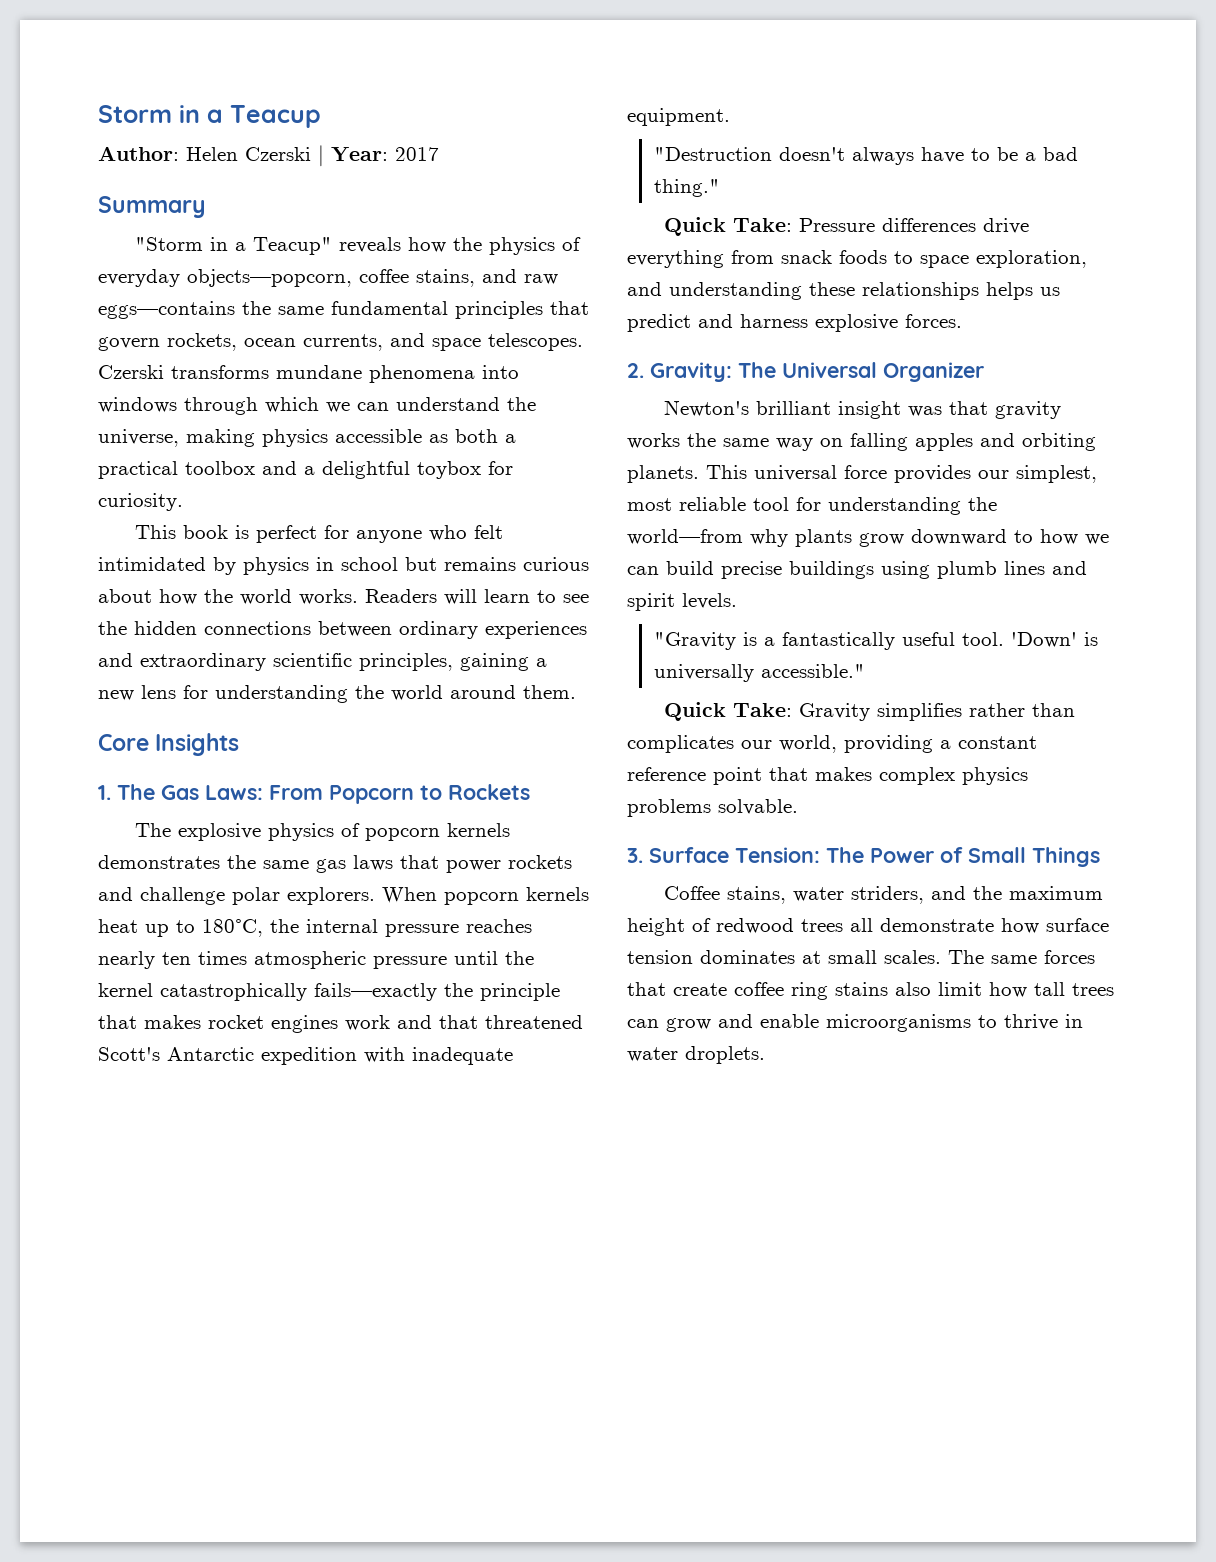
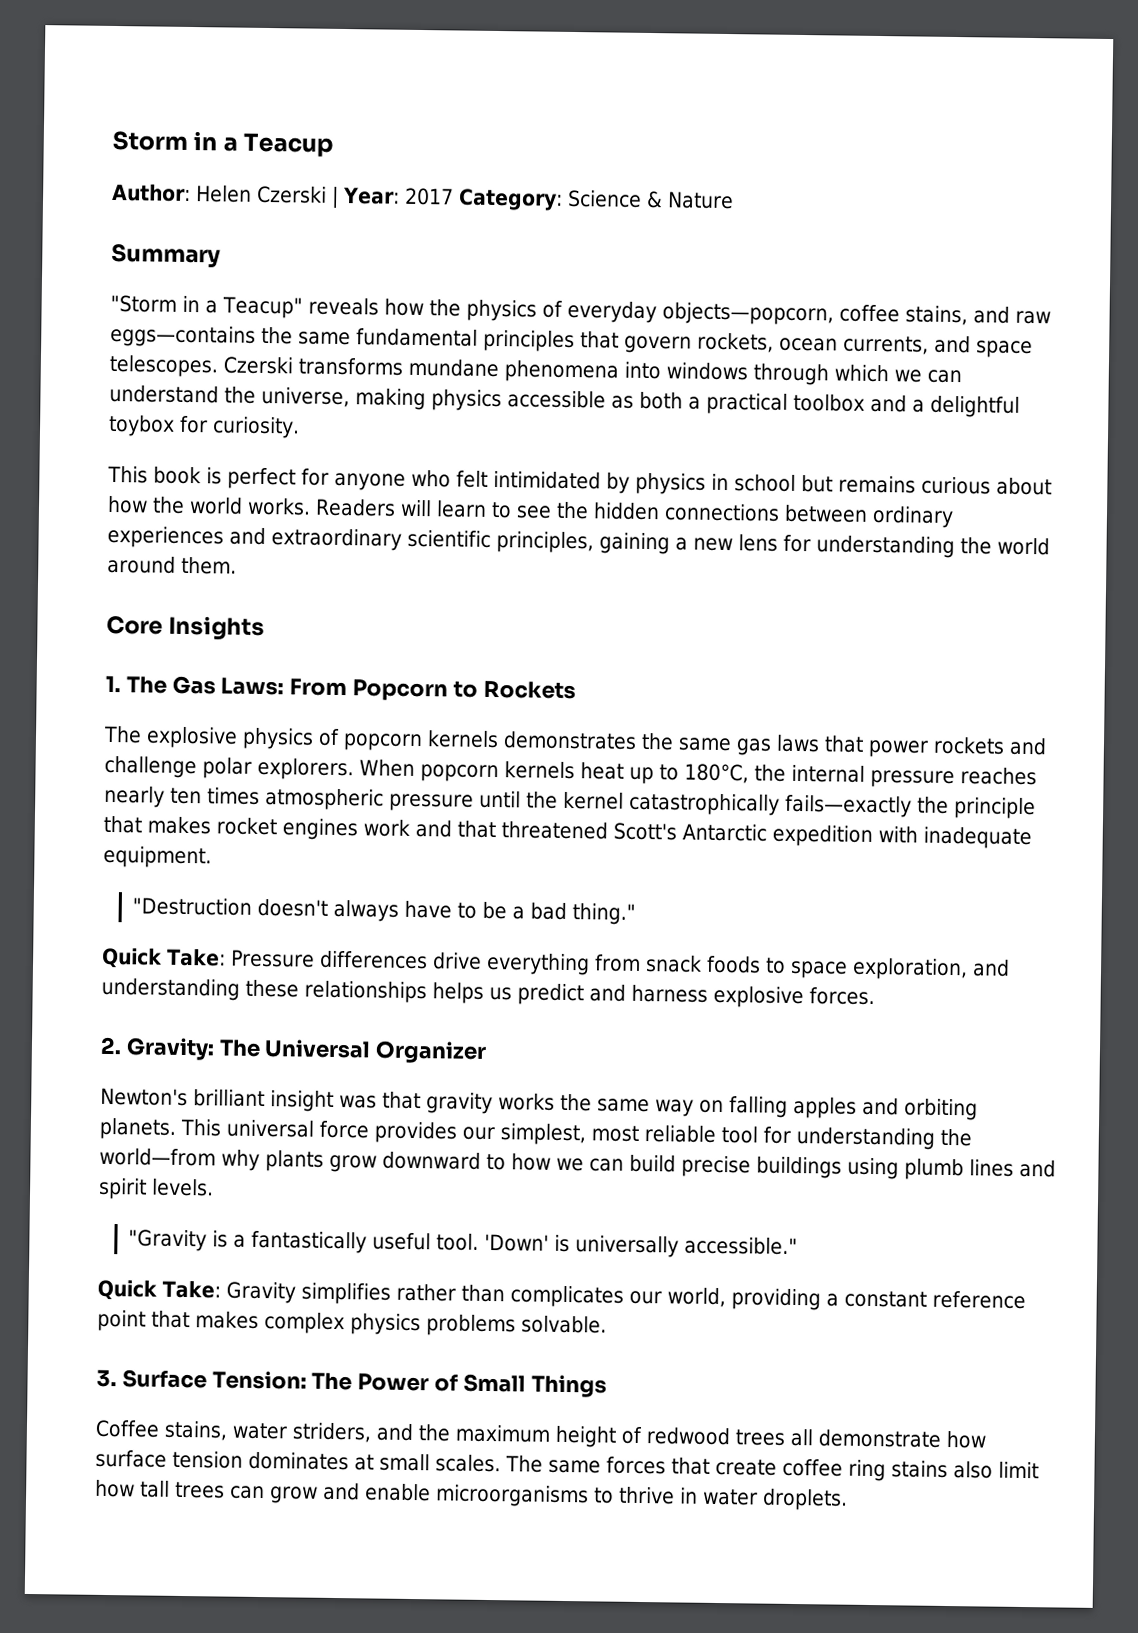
- Author: Helen Czerski | Year: 2017
+ Author: Helen Czerski | Year: 2017 Category: Science & Nature

